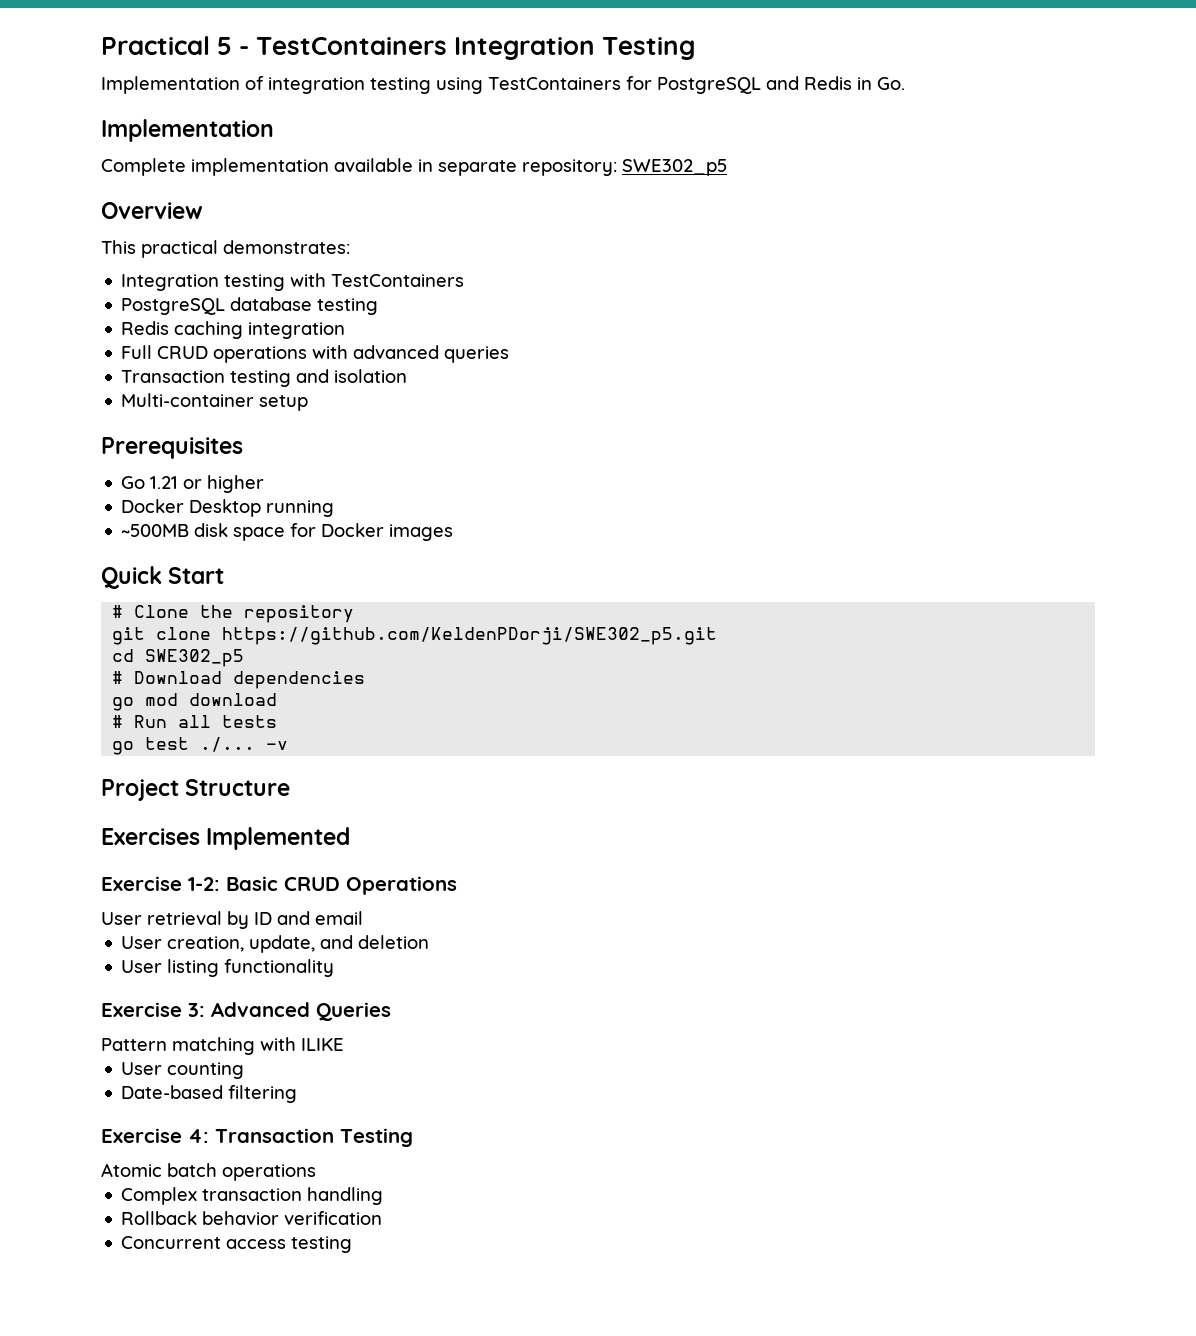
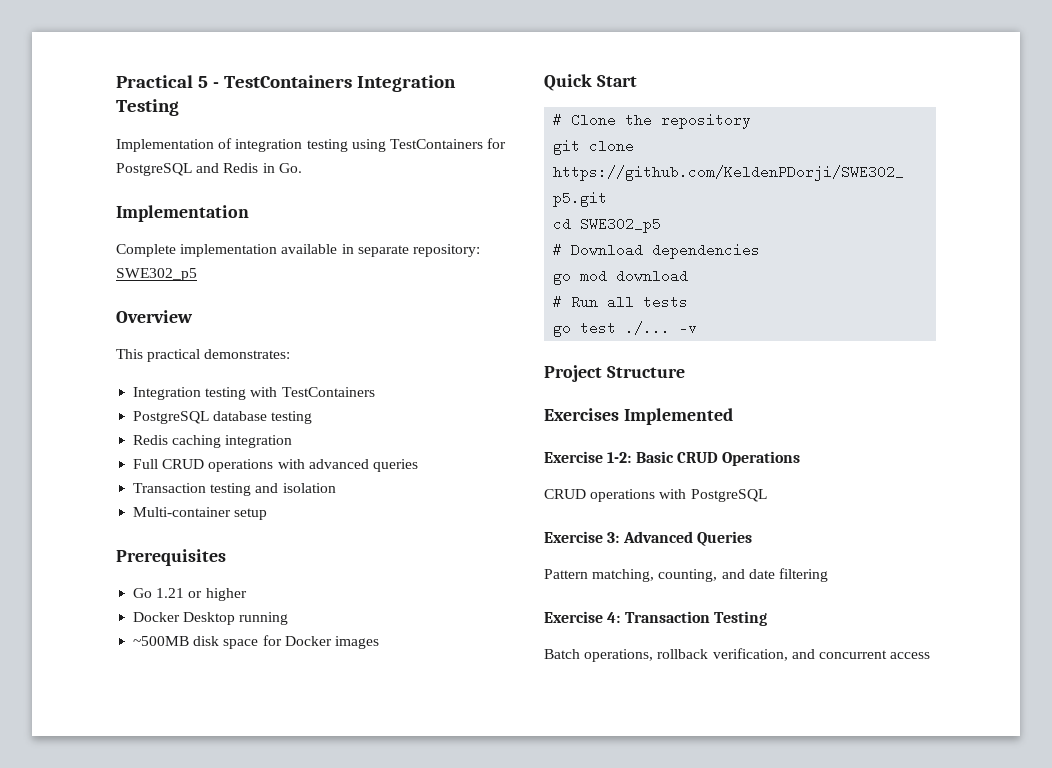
- User retrieval by ID and email
- User creation, update, and deletion
- User listing functionality
+ CRUD operations with PostgreSQL
- Pattern matching with ILIKE
- User counting
- Date-based filtering
+ Pattern matching, counting, and date filtering
- Atomic batch operations
- Complex transaction handling
- Rollback behavior verification
- Concurrent access testing
+ Batch operations, rollback verification, and concurrent access

